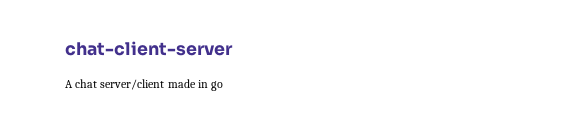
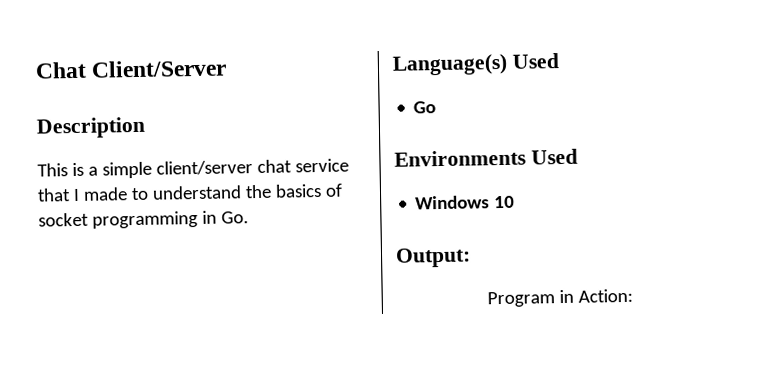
- chat-client-server
- A chat server/client made in go
+ Chat Client/Server
+ Description
+ This is a simple client/server chat service that I made to understand the basics of socket programming in Go.
+ Language(s) Used
+ Go
+ Environments Used
+ Windows 10
+ Output:
+ Program in Action:

